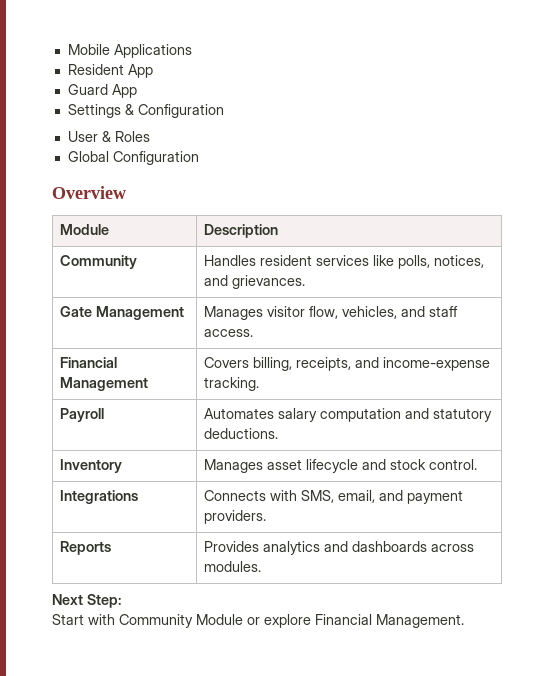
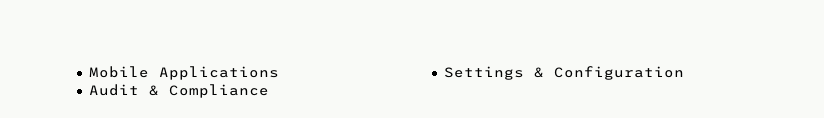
- Resident App
- Guard App
+ Audit & Compliance
- User & Roles
- Global Configuration
- Overview
- Module | Description
- Community | Handles resident services like polls, notices, and grievances.
- Gate Management | Manages visitor flow, vehicles, and staff access.
- Financial Management | Covers billing, receipts, and income-expense tracking.
- Payroll | Automates salary computation and statutory deductions.
- Inventory | Manages asset lifecycle and stock control.
- Integrations | Connects with SMS, email, and payment providers.
- Reports | Provides analytics and dashboards across modules.
- Next Step:
- Start with Community Module or explore Financial Management.

